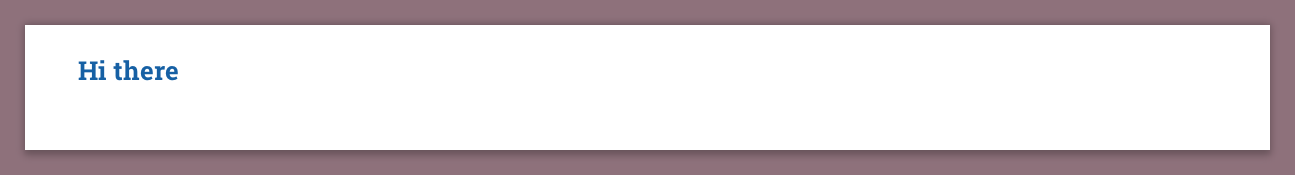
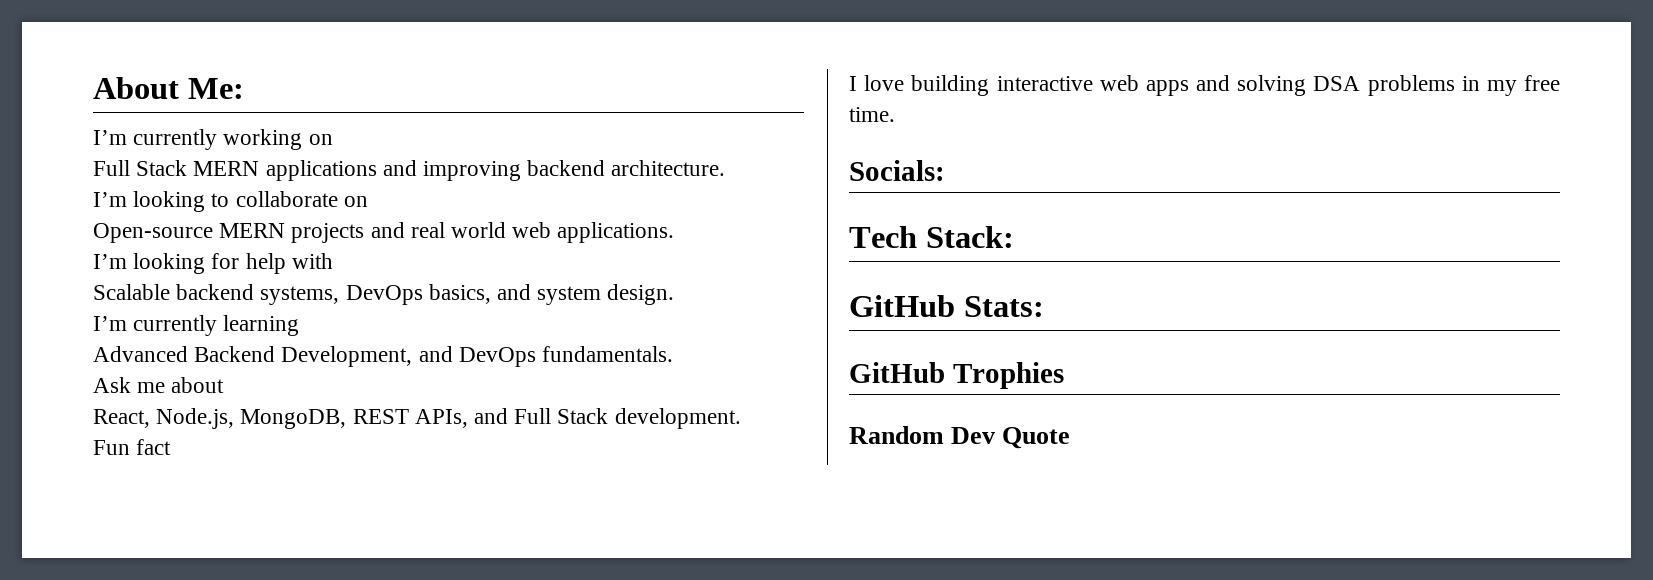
- Hi there
+ About Me:
+ I’m currently working on
+ Full Stack MERN applications and improving backend architecture.
+ I’m looking to collaborate on
+ Open-source MERN projects and real world web applications.
+ I’m looking for help with
+ Scalable backend systems, DevOps basics, and system design.
+ I’m currently learning
+ Advanced Backend Development, and DevOps fundamentals.
+ Ask me about
+ React, Node.js, MongoDB, REST APIs, and Full Stack development.
+ Fun fact
+ I love building interactive web apps and solving DSA problems in my free time.
+ Socials:
+ Tech Stack:
+ GitHub Stats:
+ GitHub Trophies
+ Random Dev Quote

